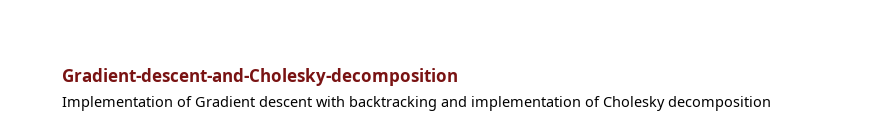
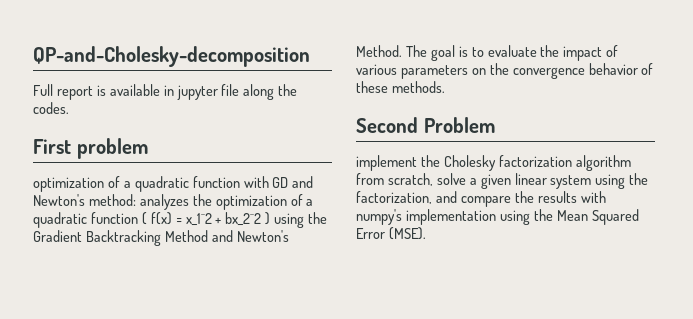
- Gradient-descent-and-Cholesky-decomposition
- Implementation of Gradient descent with backtracking and implementation of Cholesky decomposition
+ QP-and-Cholesky-decomposition
+ Full report is available in jupyter file along the codes.
+ First problem
+ optimization of a quadratic function with GD and Newton's method: analyzes the optimization of a quadratic function ( f(x) = x_1^2 + bx_2^2 ) using the Gradient Backtracking Method and Newton's Method. The goal is to evaluate the impact of various parameters on the convergence behavior of these methods.
+ Second Problem
+ implement the Cholesky factorization algorithm from scratch, solve a given linear system using the factorization, and compare the results with numpy's implementation using the Mean Squared Error (MSE).

